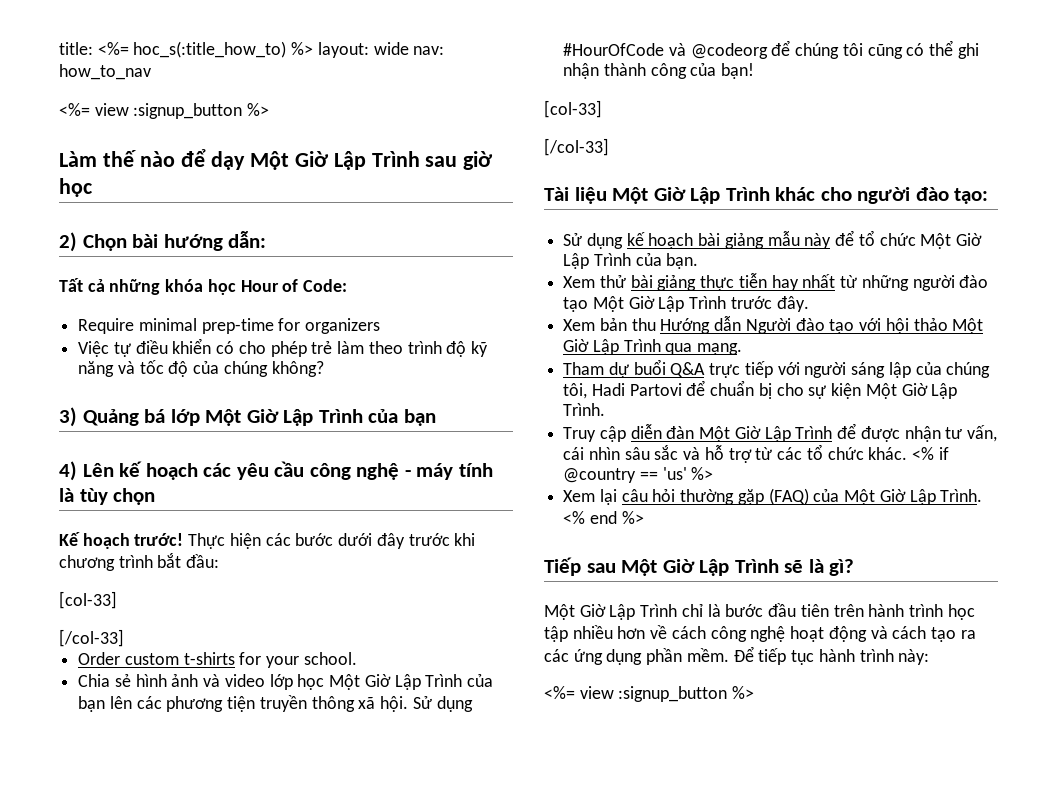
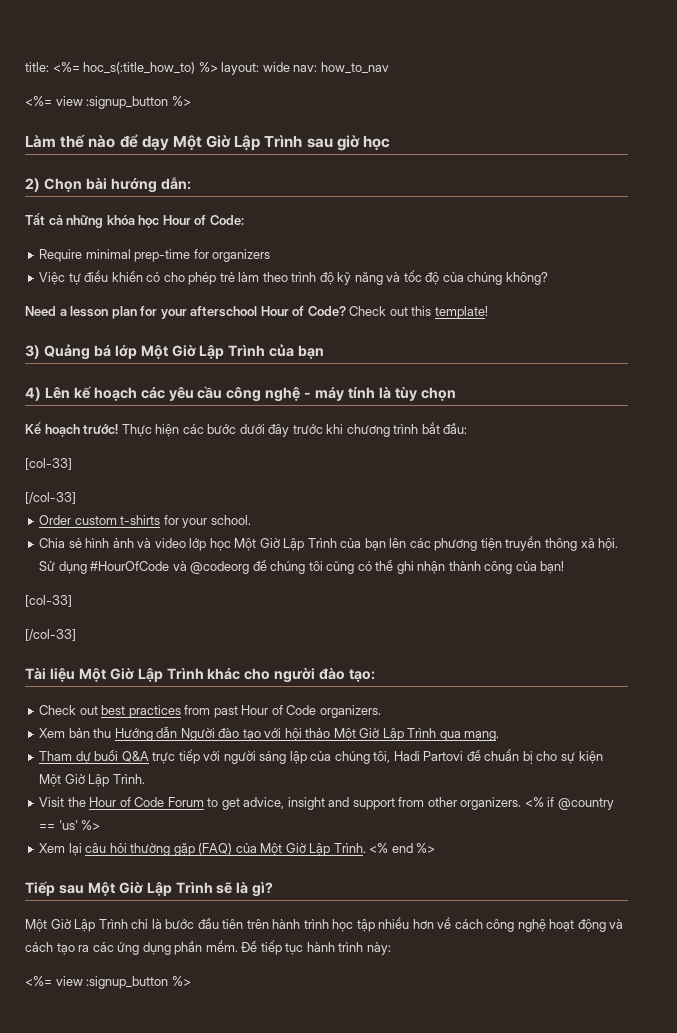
+ Need a lesson plan for your afterschool Hour of Code? Check out this template!
- Sử dụng kế hoạch bài giảng mẫu này để tổ chức Một Giờ Lập Trình của bạn.
- Xem thử bài giảng thực tiễn hay nhất từ những người đào tạo Một Giờ Lập Trình trước đây.
+ Check out best practices from past Hour of Code organizers.
- Truy cập diễn đàn Một Giờ Lập Trình để được nhận tư vấn, cái nhìn sâu sắc và hỗ trợ từ các tổ chức khác.
+ Visit the Hour of Code Forum to get advice, insight and support from other organizers.

